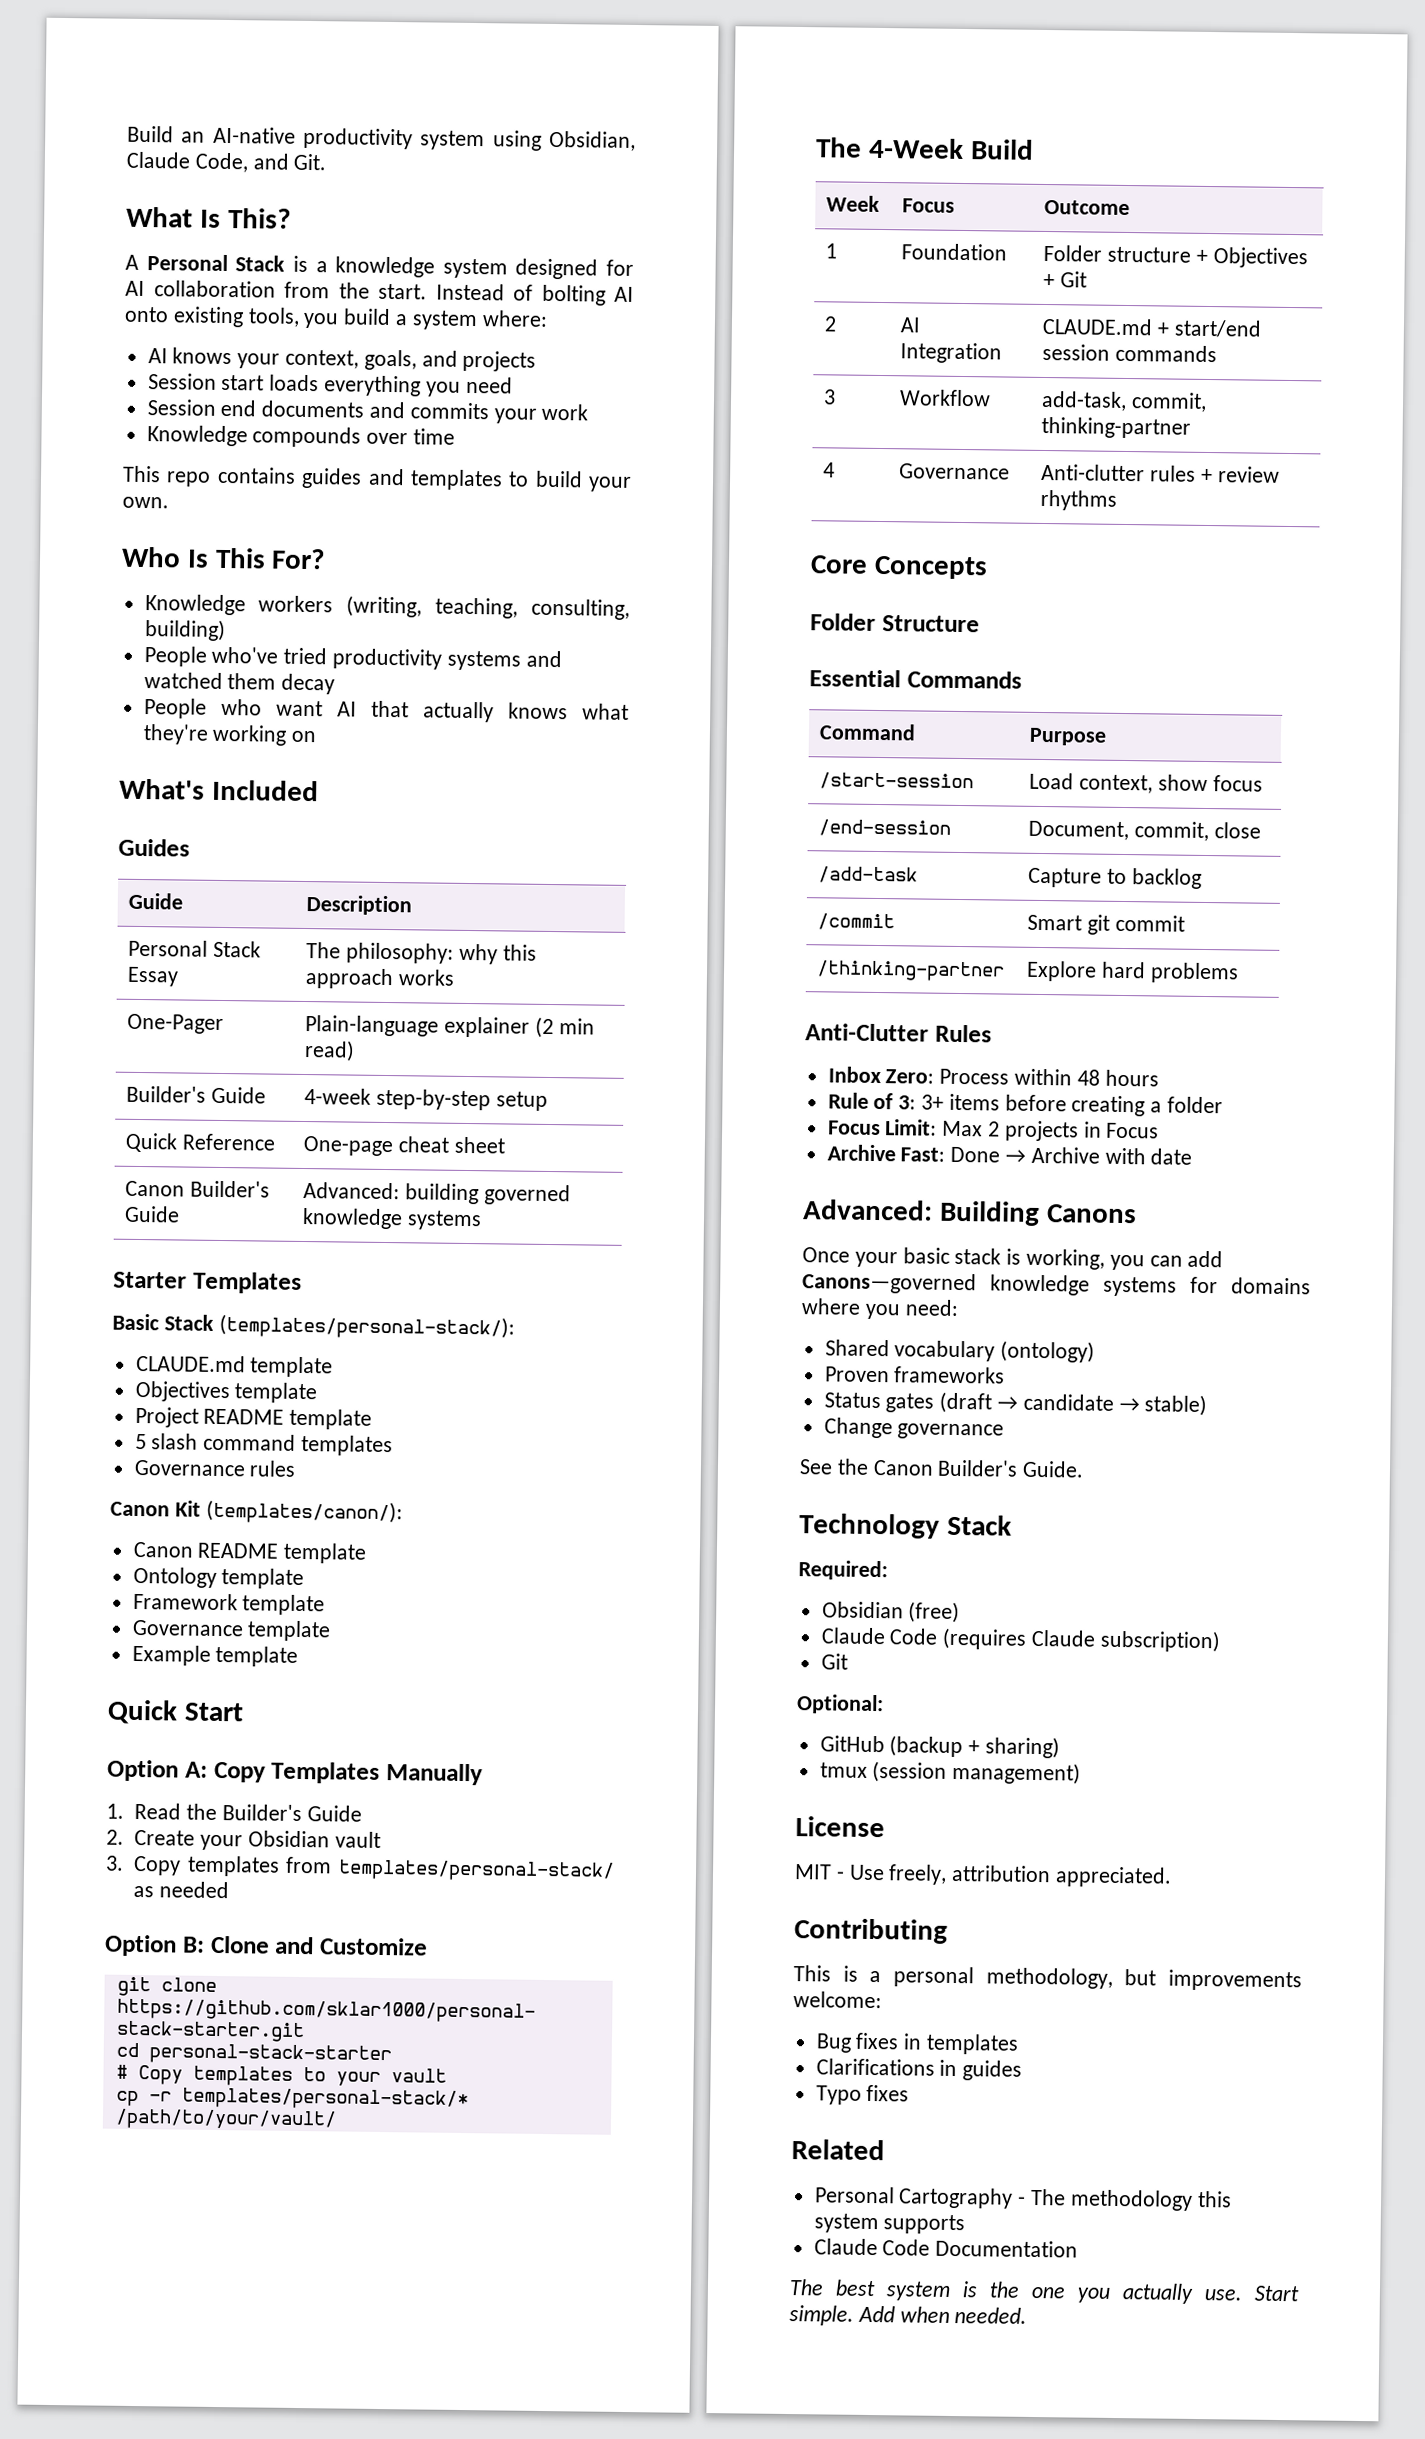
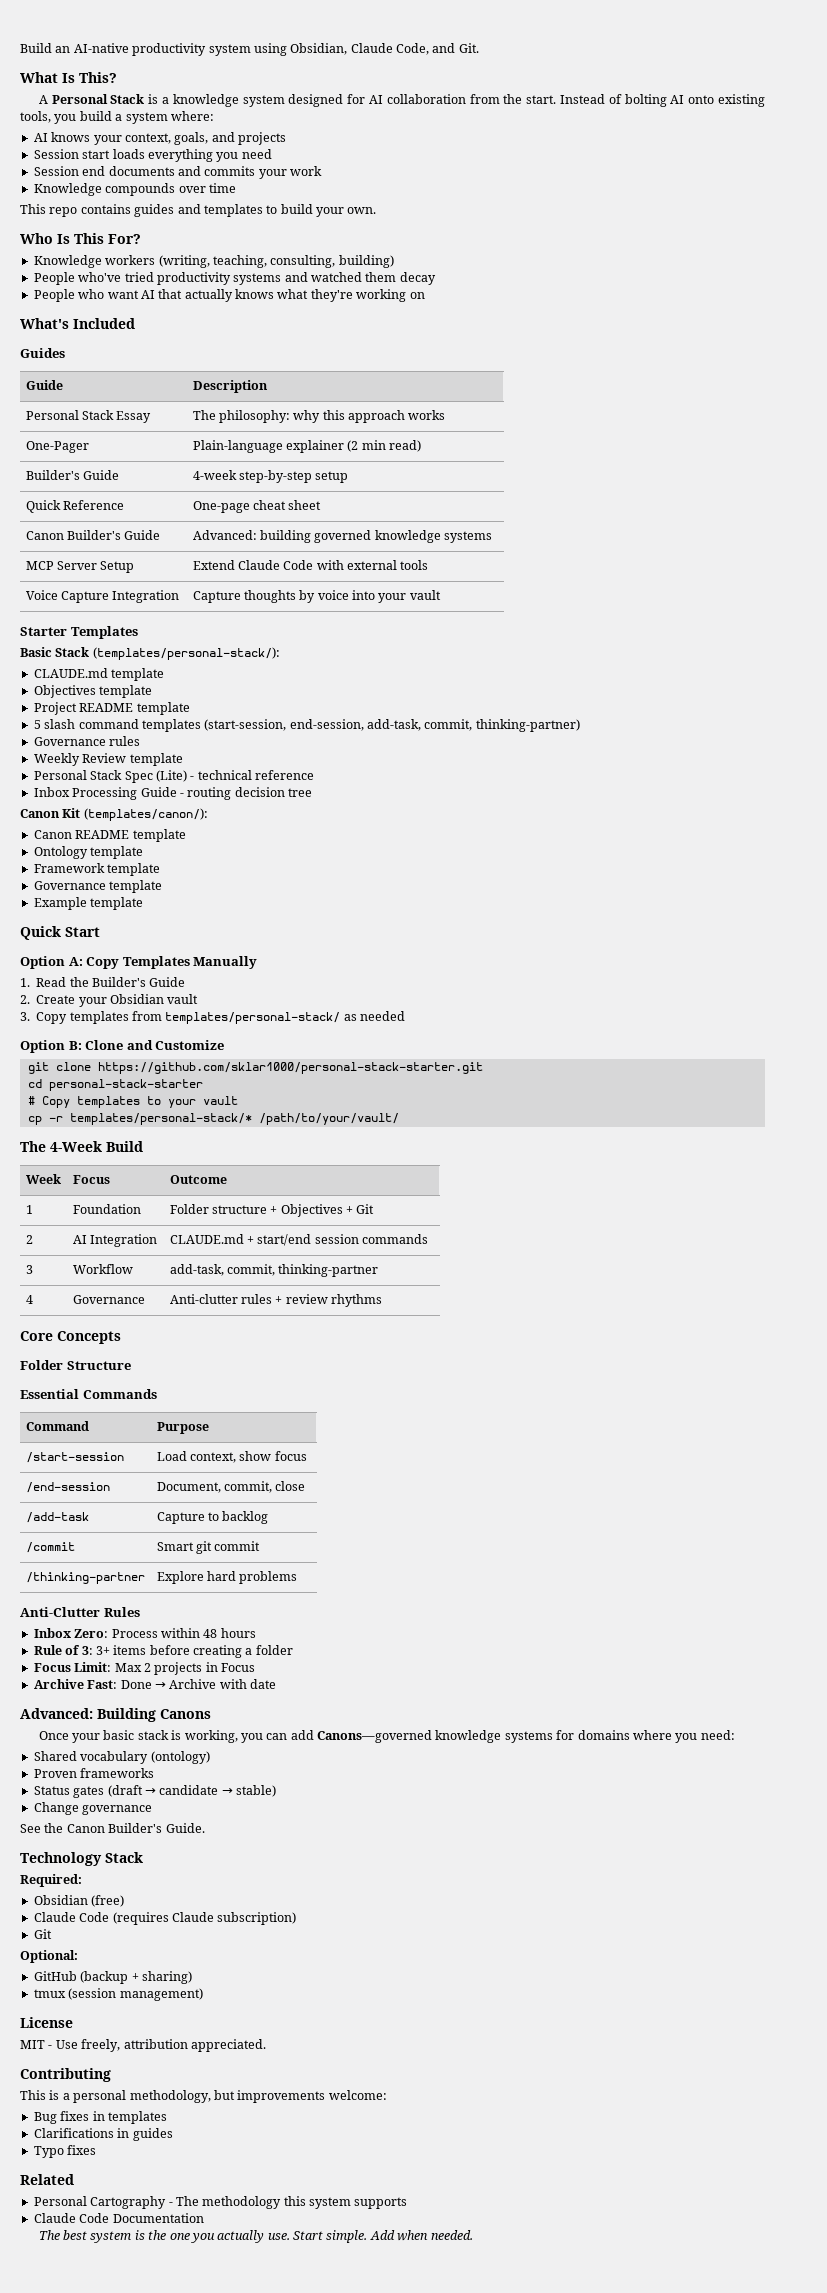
+ MCP Server Setup | Extend Claude Code with external tools
+ Voice Capture Integration | Capture thoughts by voice into your vault
- 5 slash command templates
+ 5 slash command templates (start-session, end-session, add-task, commit, thinking-partner)
  Governance rules
+ Weekly Review template
+ Personal Stack Spec (Lite) - technical reference
+ Inbox Processing Guide - routing decision tree

